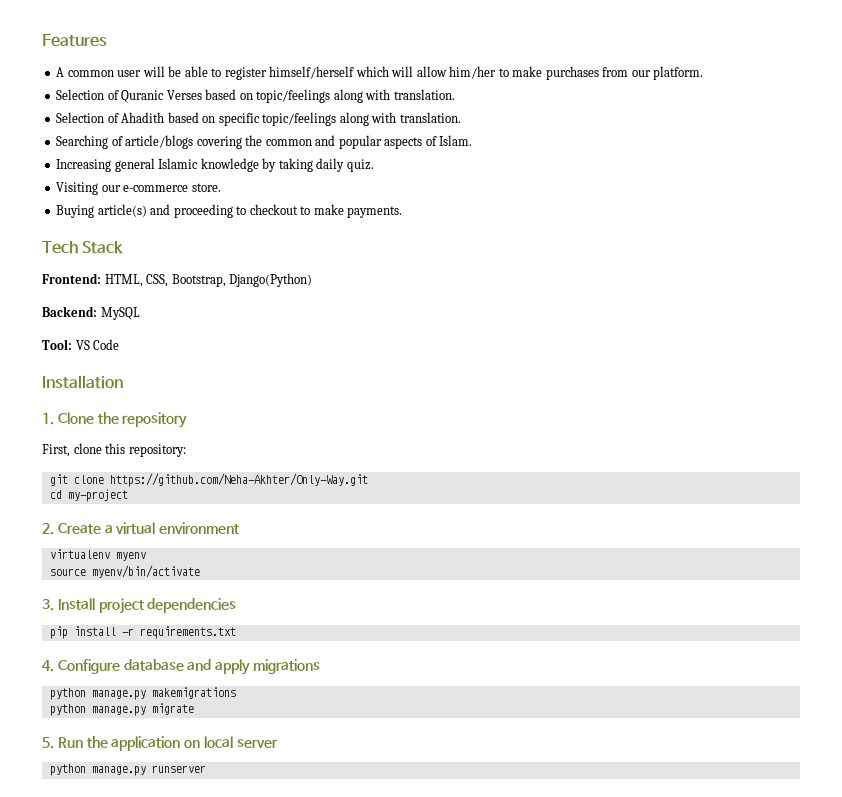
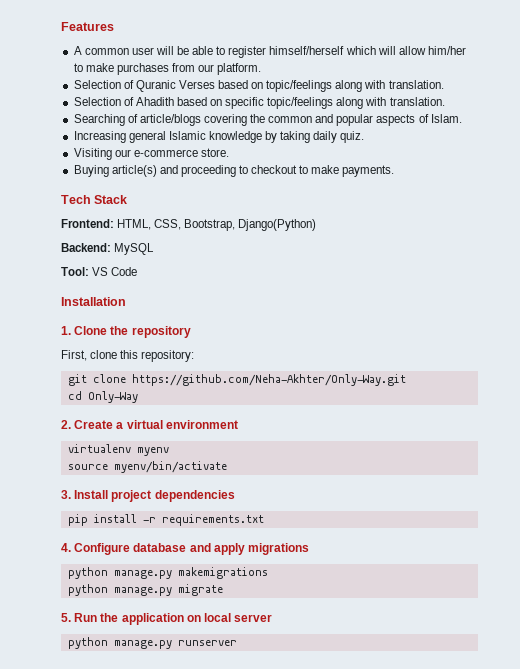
- cd my-project
+ cd Only-Way

